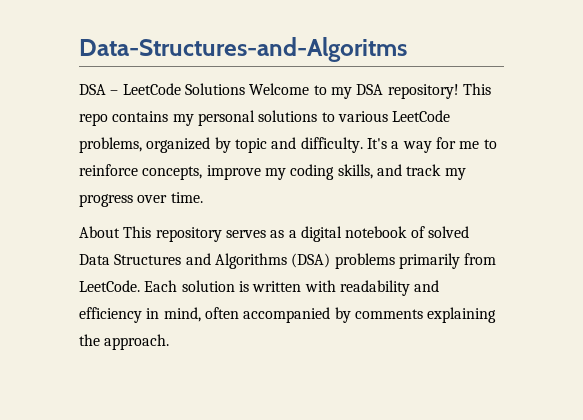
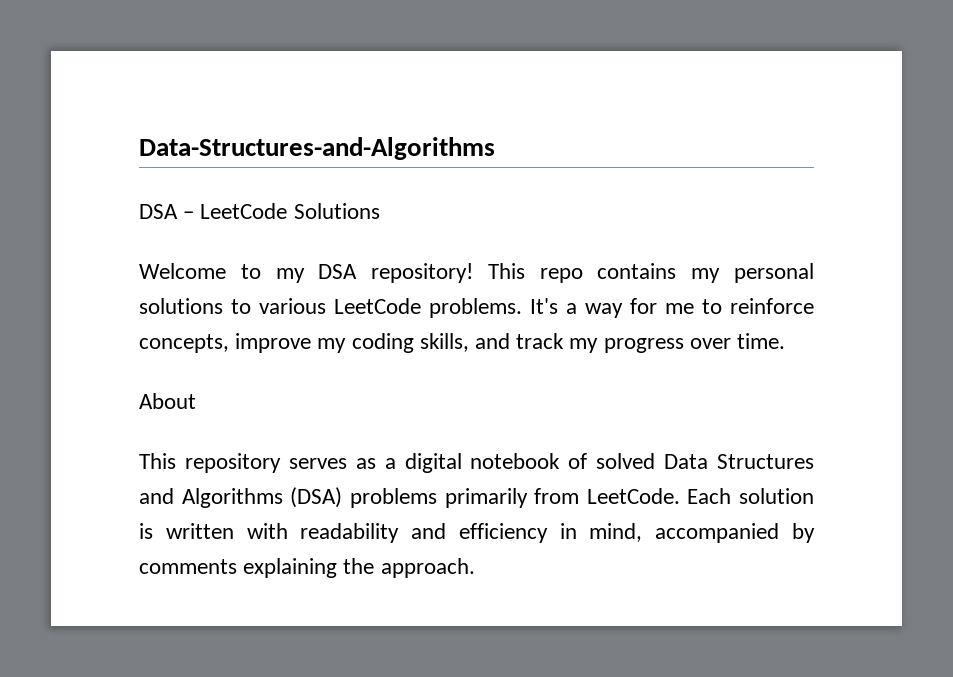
- Data-Structures-and-Algoritms
+ Data-Structures-and-Algorithms
- DSA – LeetCode Solutions Welcome to my DSA repository!
+ DSA – LeetCode Solutions
+ Welcome to my DSA repository!
- This repo contains my personal solutions to various LeetCode problems, organized by topic and difficulty.
+ This repo contains my personal solutions to various LeetCode problems.
- About This repository serves as a digital notebook of solved Data Structures and Algorithms (DSA) problems primarily from LeetCode.
+ About
+ This repository serves as a digital notebook of solved Data Structures and Algorithms (DSA) problems primarily from LeetCode.
- Each solution is written with readability and efficiency in mind, often accompanied by comments explaining the approach.
+ Each solution is written with readability and efficiency in mind, accompanied by comments explaining the approach.

